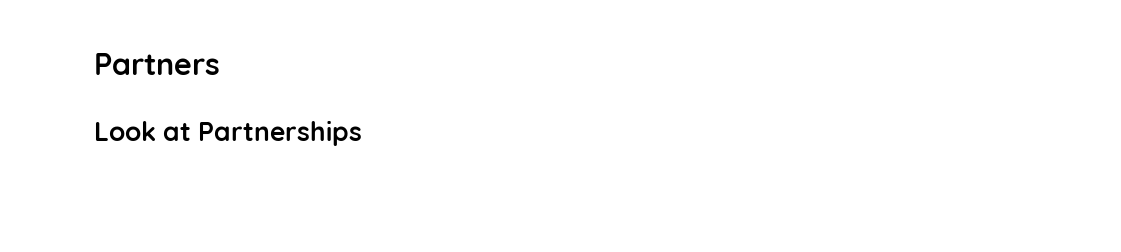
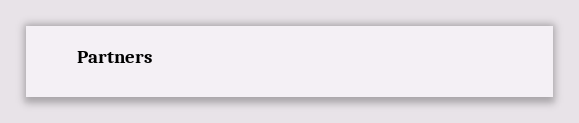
- Look at Partnerships

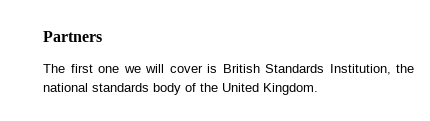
+ The first one we will cover is British Standards Institution, the national standards body of the United Kingdom.

